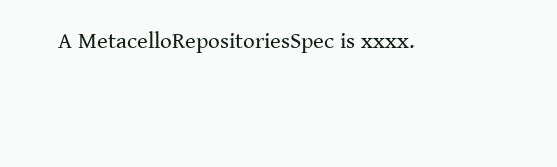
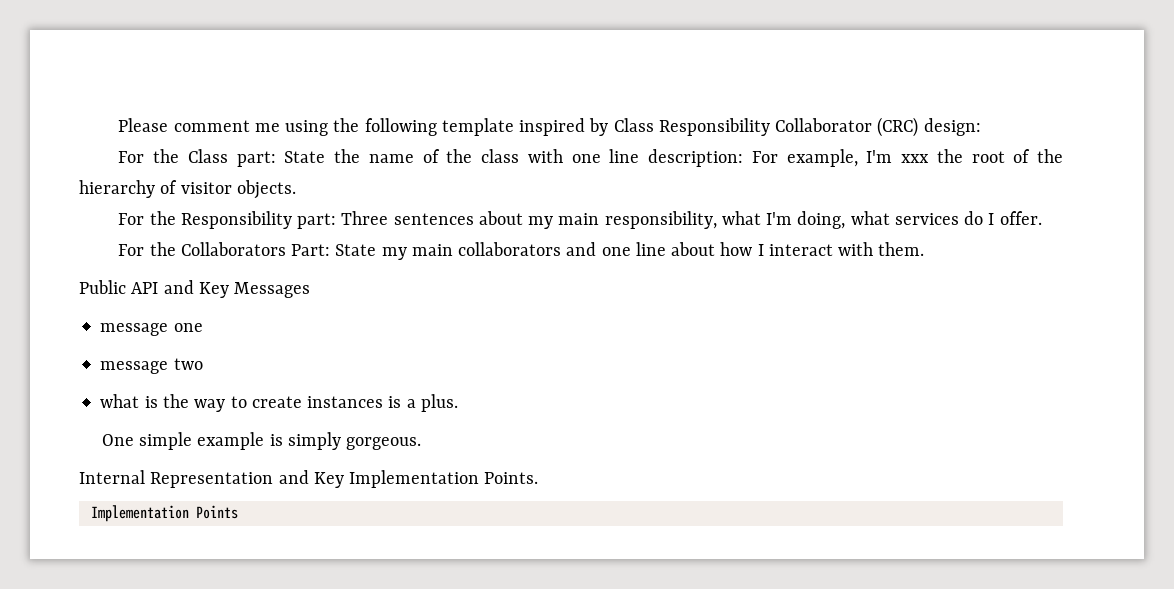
- A MetacelloRepositoriesSpec is xxxx.
+ Please comment me using the following template inspired by Class Responsibility Collaborator (CRC) design:
+ For the Class part: State the name of the class with one line description: For example, I'm xxx the root of the hierarchy of visitor objects.
+ For the Responsibility part: Three sentences about my main responsibility, what I'm doing, what services do I offer.
+ For the Collaborators Part: State my main collaborators and one line about how I interact with them.
+ Public API and Key Messages
+ message one
+ message two
+ what is the way to create instances is a plus.
+ One simple example is simply gorgeous.
+ Internal Representation and Key Implementation Points.
+ Implementation Points

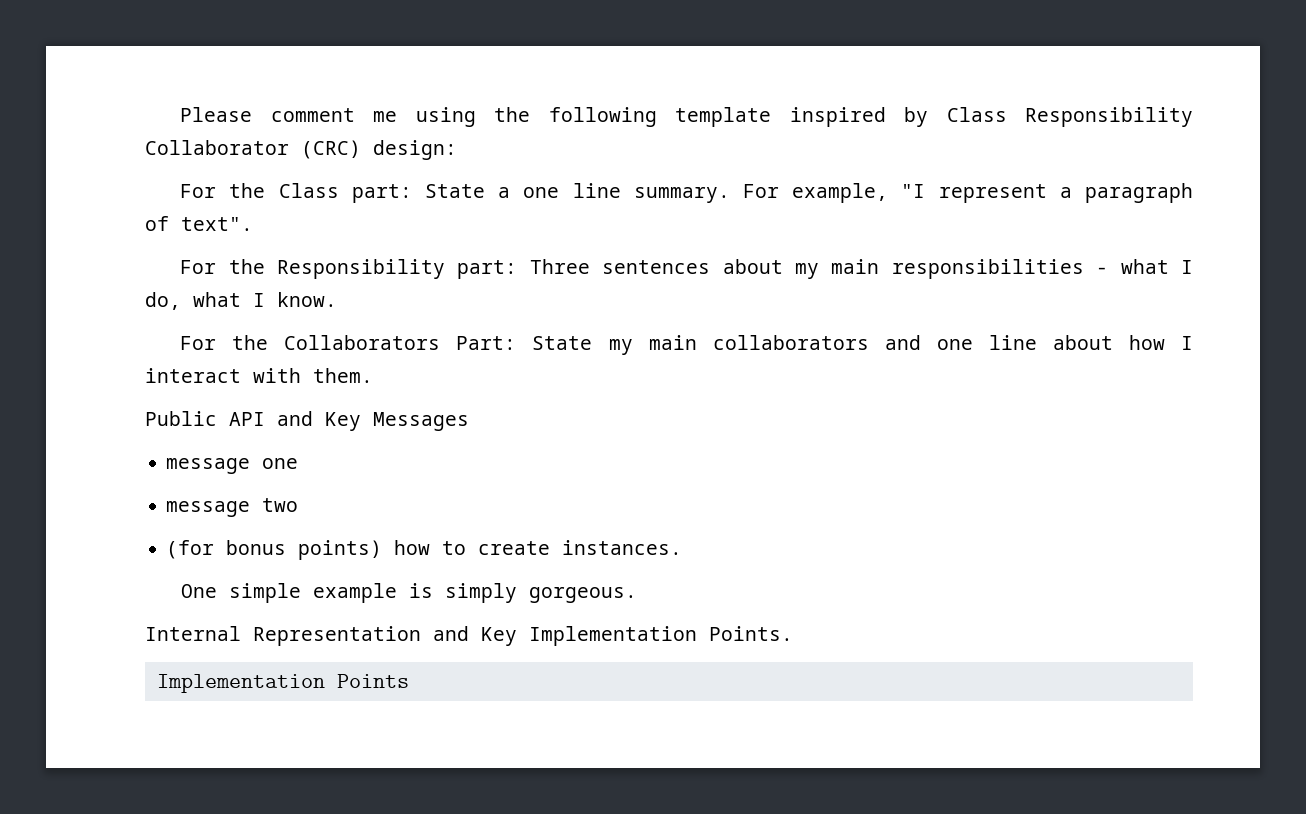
- For the Class part: State the name of the class with one line description: For example, I'm xxx the root of the hierarchy of visitor objects.
+ For the Class part: State a one line summary. For example, "I represent a paragraph of text".
- For the Responsibility part: Three sentences about my main responsibility, what I'm doing, what services do I offer.
+ For the Responsibility part: Three sentences about my main responsibilities - what I do, what I know.
- what is the way to create instances is a plus.
+ (for bonus points) how to create instances.

